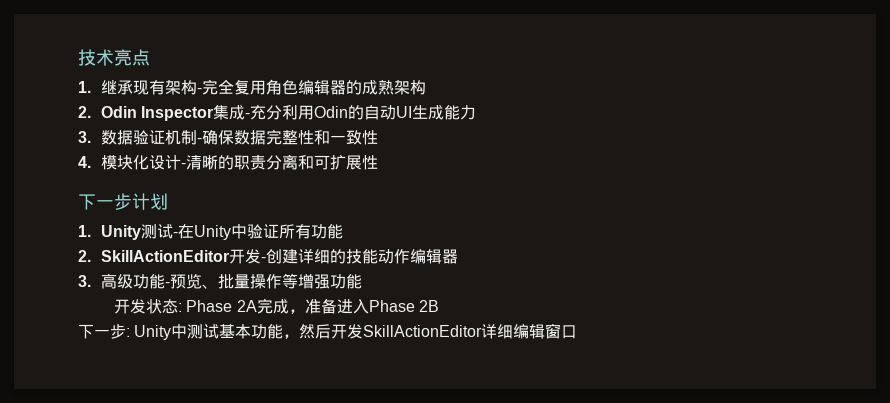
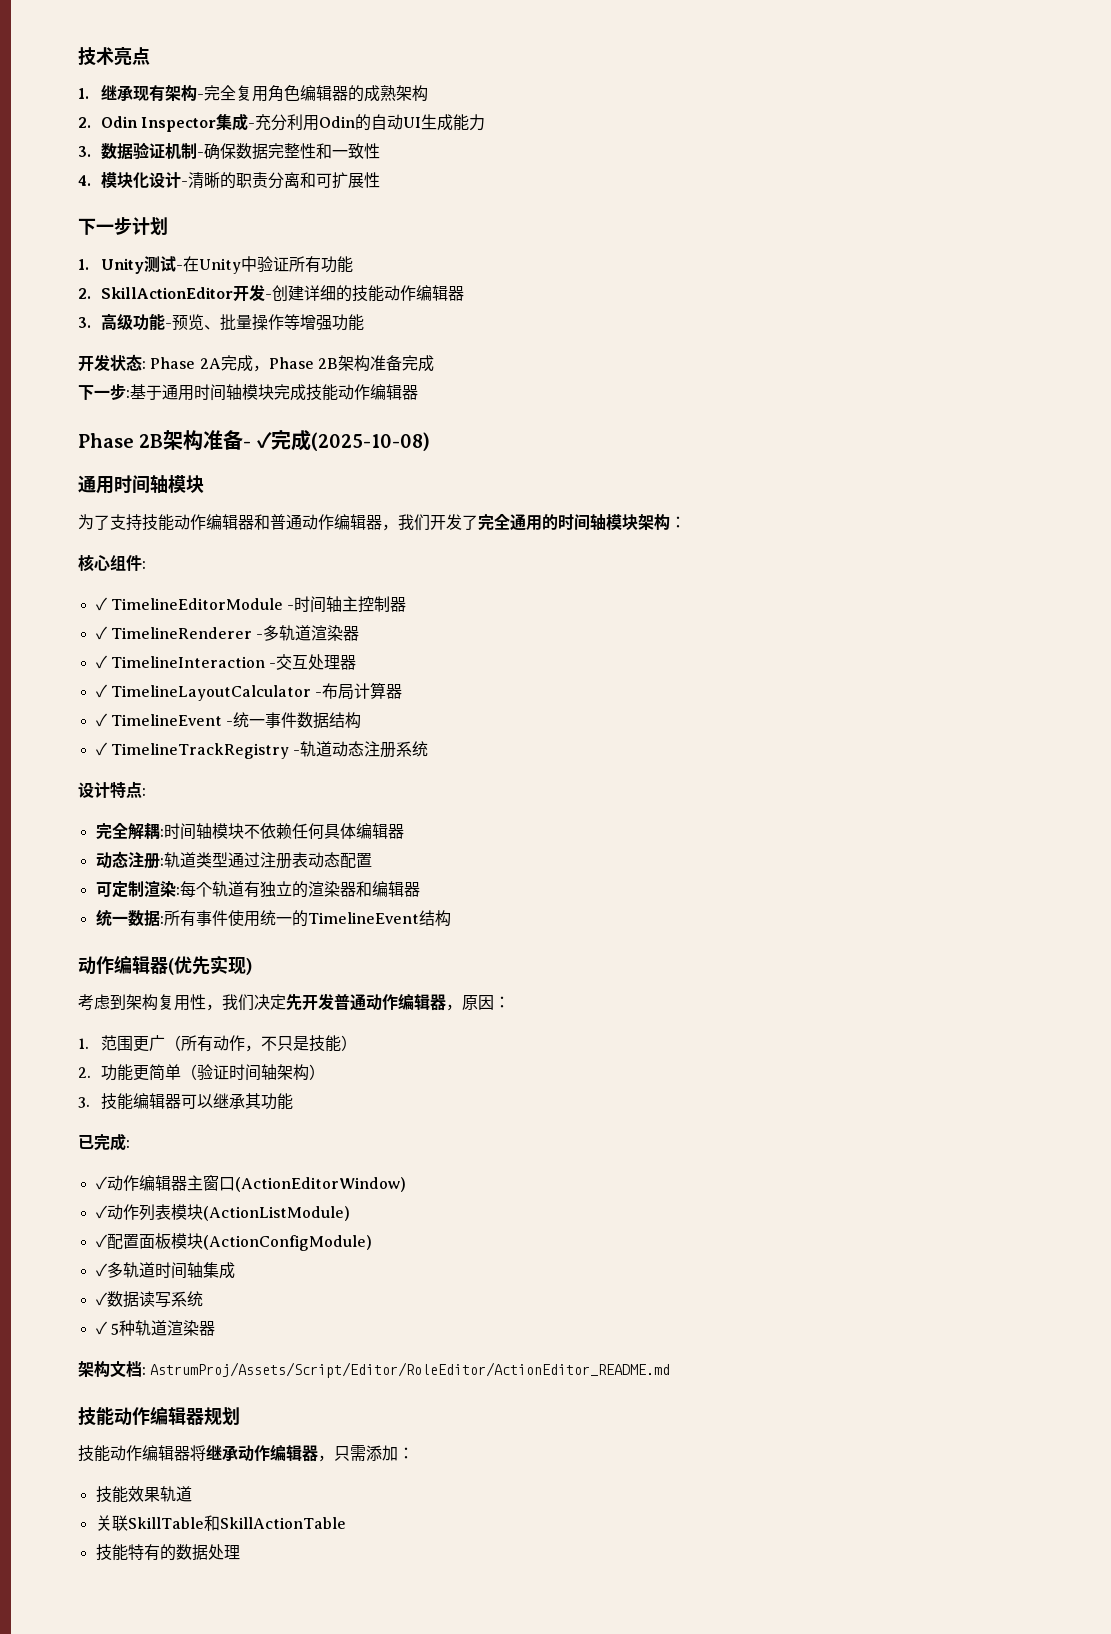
- 开发状态: Phase 2A完成，准备进入Phase 2B
- 下一步: Unity中测试基本功能，然后开发SkillActionEditor详细编辑窗口
+ 开发状态: Phase 2A完成，Phase 2B架构准备完成
+ 下一步:基于通用时间轴模块完成技能动作编辑器
+ Phase 2B架构准备- ✓完成(2025-10-08)
+ 通用时间轴模块
+ 为了支持技能动作编辑器和普通动作编辑器，我们开发了完全通用的时间轴模块架构：
+ 核心组件:
+ ✓ TimelineEditorModule -时间轴主控制器
+ ✓ TimelineRenderer -多轨道渲染器
+ ✓ TimelineInteraction -交互处理器
+ ✓ TimelineLayoutCalculator -布局计算器
+ ✓ TimelineEvent -统一事件数据结构
+ ✓ TimelineTrackRegistry -轨道动态注册系统
+ 设计特点:
+ 完全解耦:时间轴模块不依赖任何具体编辑器
+ 动态注册:轨道类型通过注册表动态配置
+ 可定制渲染:每个轨道有独立的渲染器和编辑器
+ 统一数据:所有事件使用统一的TimelineEvent结构
+ 动作编辑器(优先实现)
+ 考虑到架构复用性，我们决定先开发普通动作编辑器，原因：
+ 1.范围更广（所有动作，不只是技能）
+ 2.功能更简单（验证时间轴架构）
+ 3.技能编辑器可以继承其功能
+ 已完成:
+ ✓动作编辑器主窗口(ActionEditorWindow)
+ ✓动作列表模块(ActionListModule)
+ ✓配置面板模块(ActionConfigModule)
+ ✓多轨道时间轴集成
+ ✓数据读写系统
+ ✓ 5种轨道渲染器
+ 架构文档: AstrumProj/Assets/Script/Editor/RoleEditor/ActionEditor_README.md
+ 技能动作编辑器规划
+ 技能动作编辑器将继承动作编辑器，只需添加：
+ 技能效果轨道
+ 关联SkillTable和SkillActionTable
+ 技能特有的数据处理

